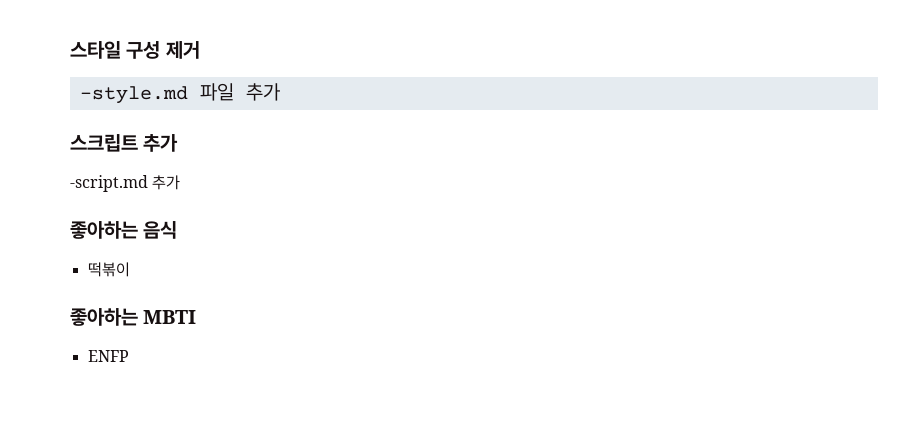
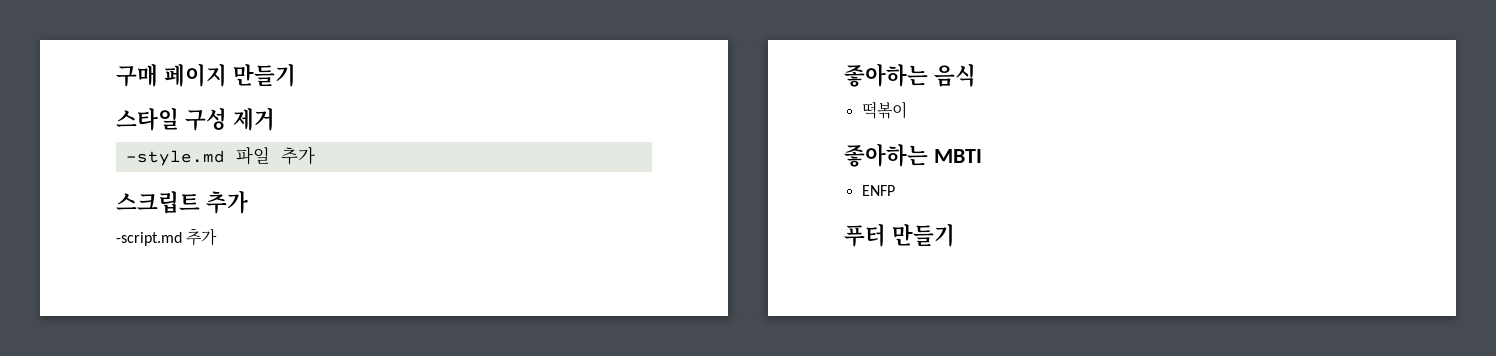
+ 구매 페이지 만들기
+ 푸터 만들기

